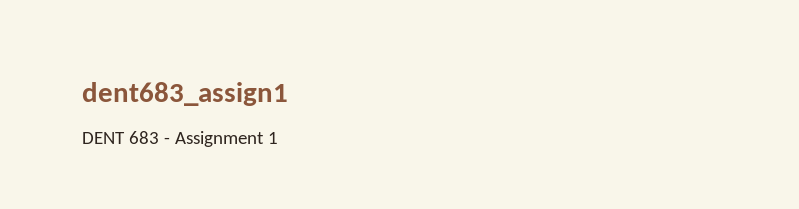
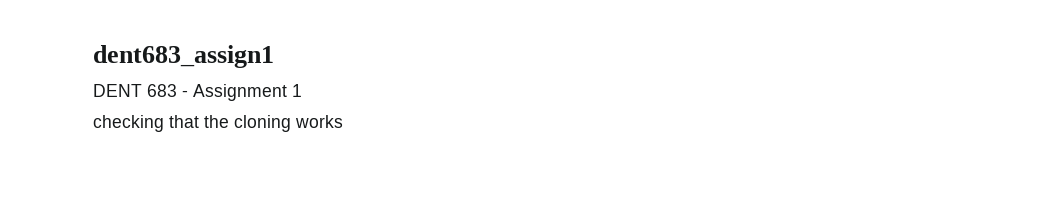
+ checking that the cloning works

